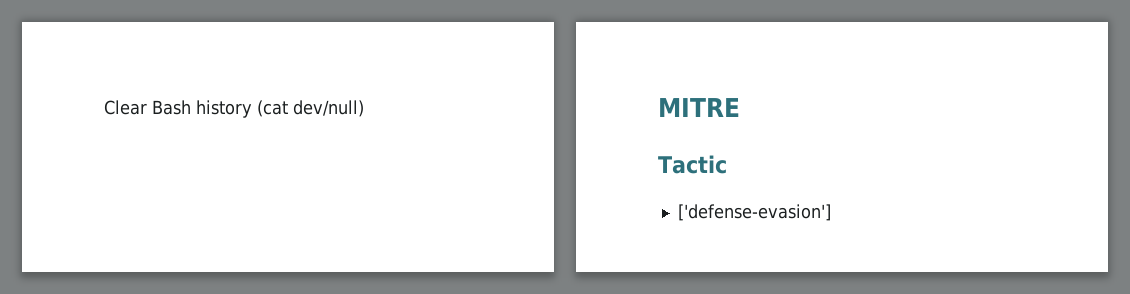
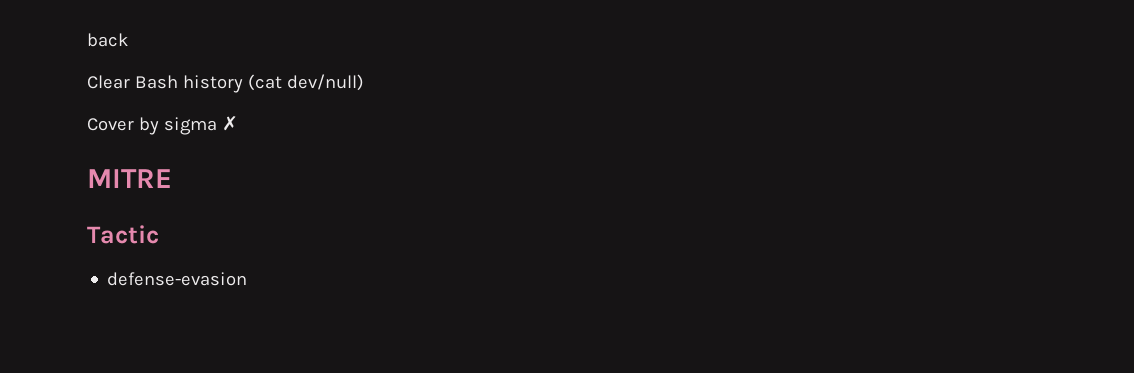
+ back
+ Cover by sigma ✗
- ['defense-evasion']
+ defense-evasion

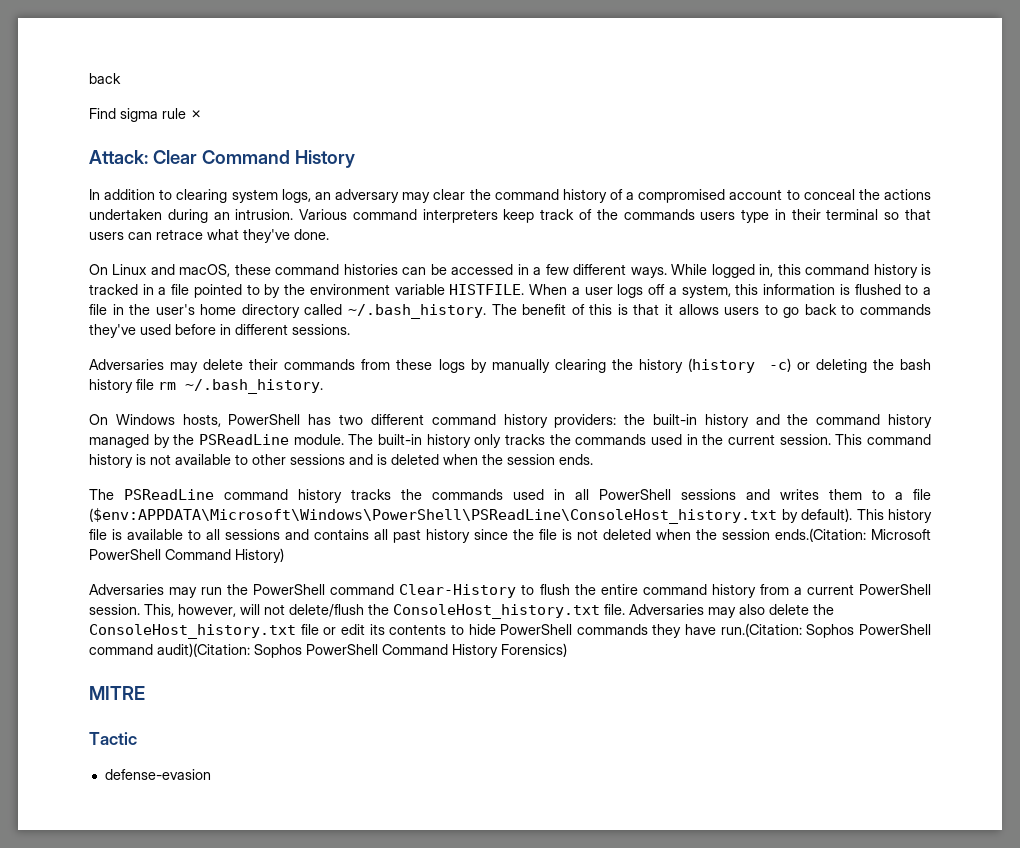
- Clear Bash history (cat dev/null)
- Cover by sigma ✗
+ Find sigma rule ✗
+ Attack: Clear Command History
+ In addition to clearing system logs, an adversary may clear the command history of a compromised account to conceal the actions undertaken during an intrusion. Various command interpreters keep track of the commands users type in their terminal so that users can retrace what they've done.
+ On Linux and macOS, these command histories can be accessed in a few different ways. While logged in, this command history is tracked in a file pointed to by the environment variable HISTFILE. When a user logs off a system, this information is flushed to a file in the user's home directory called ~/.bash_history. The benefit of this is that it allows users to go back to commands they've used before in different sessions.
+ Adversaries may delete their commands from these logs by manually clearing the history (history -c) or deleting the bash history file rm ~/.bash_history.
+ On Windows hosts, PowerShell has two different command history providers: the built-in history and the command history managed by the PSReadLine module. The built-in history only tracks the commands used in the current session. This command history is not available to other sessions and is deleted when the session ends.
+ The PSReadLine command history tracks the commands used in all PowerShell sessions and writes them to a file ($env:APPDATA\Microsoft\Windows\PowerShell\PSReadLine\ConsoleHost_history.txt by default). This history file is available to all sessions and contains all past history since the file is not deleted when the session ends.(Citation: Microsoft PowerShell Command History)
+ Adversaries may run the PowerShell command Clear-History to flush the entire command history from a current PowerShell session. This, however, will not delete/flush the ConsoleHost_history.txt file. Adversaries may also delete the ConsoleHost_history.txt file or edit its contents to hide PowerShell commands they have run.(Citation: Sophos PowerShell command audit)(Citation: Sophos PowerShell Command History Forensics)

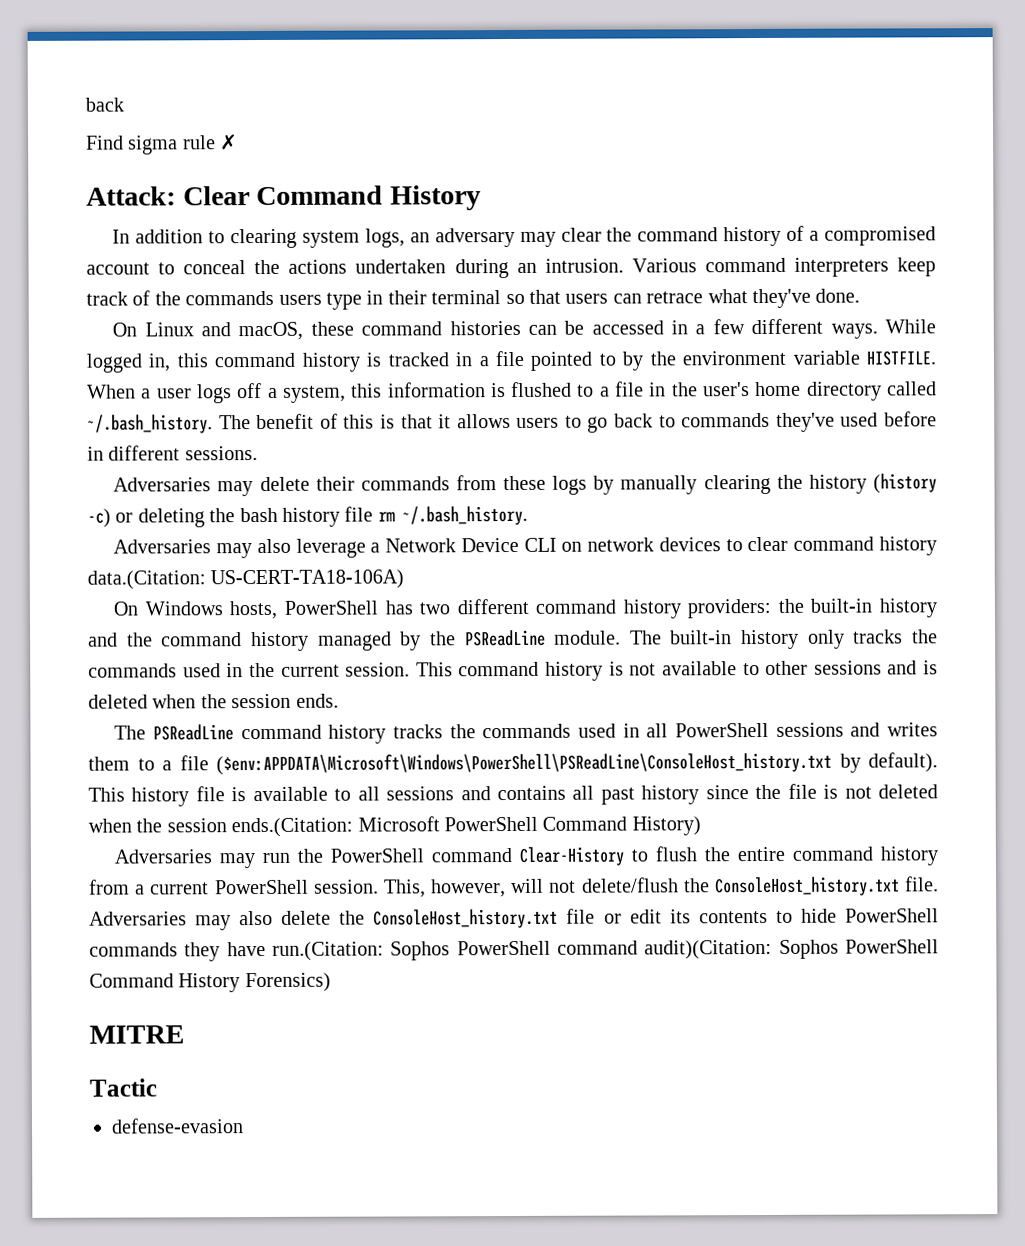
+ Adversaries may also leverage a Network Device CLI on network devices to clear command history data.(Citation: US-CERT-TA18-106A)

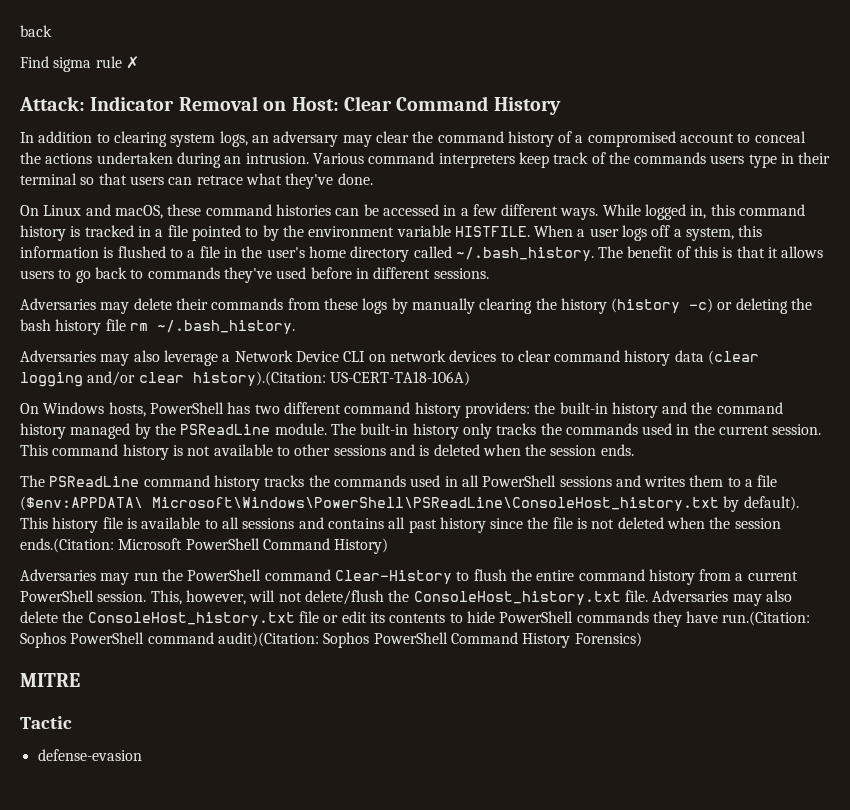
- Attack: Clear Command History
+ Attack: Indicator Removal on Host: Clear Command History
- Adversaries may also leverage a Network Device CLI on network devices to clear command history data.(Citation: US-CERT-TA18-106A)
+ Adversaries may also leverage a Network Device CLI on network devices to clear command history data (clear logging and/or clear history).(Citation: US-CERT-TA18-106A)
- The PSReadLine command history tracks the commands used in all PowerShell sessions and writes them to a file ($env:APPDATA\Microsoft\Windows\PowerShell\PSReadLine\ConsoleHost_history.txt by default).
+ The PSReadLine command history tracks the commands used in all PowerShell sessions and writes them to a file ($env:APPDATA\ Microsoft\Windows\PowerShell\PSReadLine\ConsoleHost_history.txt by default).

